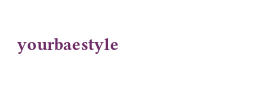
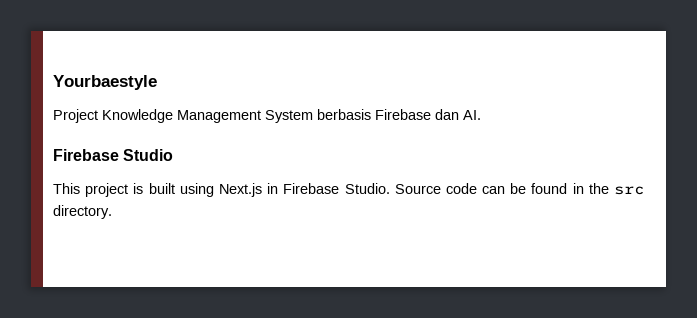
- yourbaestyle
+ Yourbaestyle
+ Project Knowledge Management System berbasis Firebase dan AI.
+ Firebase Studio
+ This project is built using Next.js in Firebase Studio. Source code can be found in the src directory.

